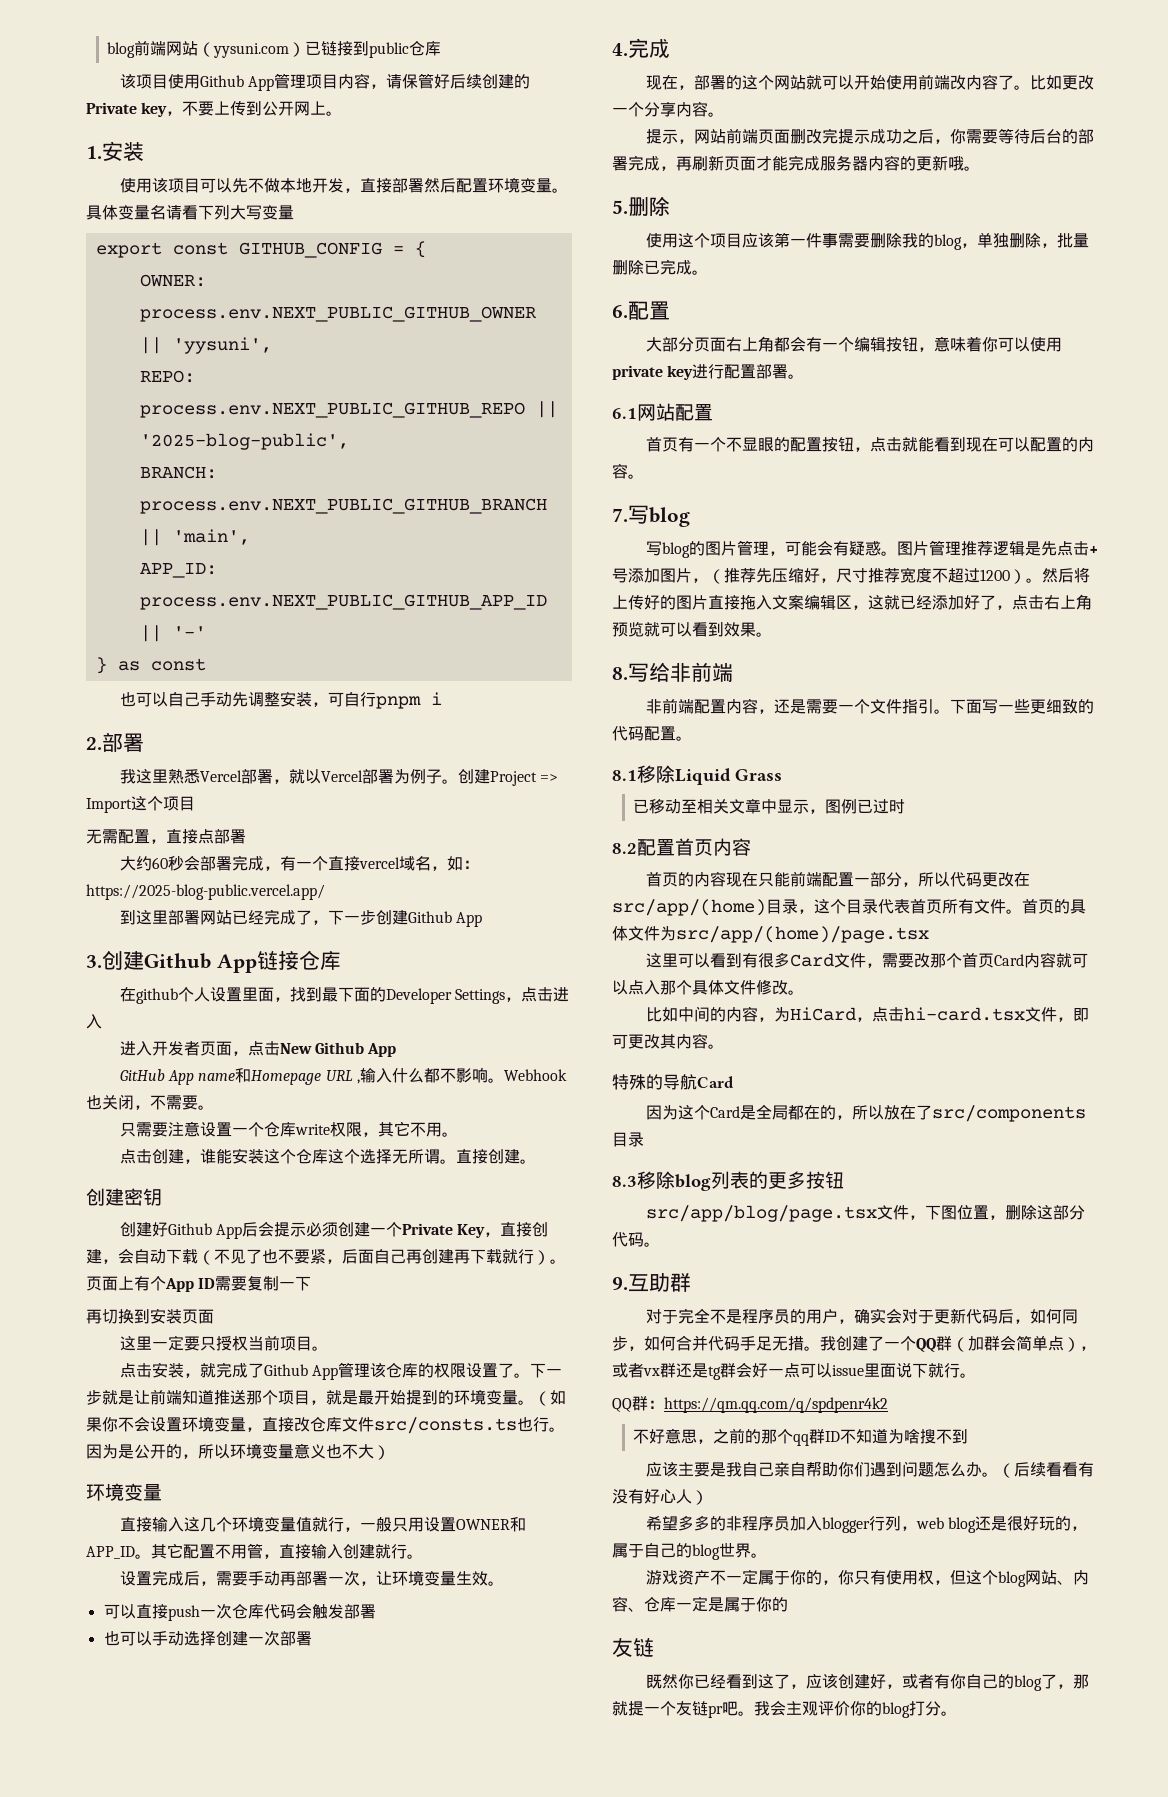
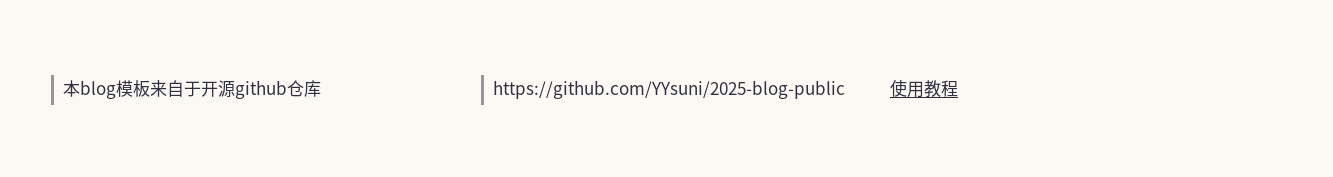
- blog前端网站（yysuni.com）已链接到public仓库
- 该项目使用Github App管理项目内容，请保管好后续创建的Private key，不要上传到公开网上。
- 1.安装
- 使用该项目可以先不做本地开发，直接部署然后配置环境变量。具体变量名请看下列大写变量
- export const GITHUB_CONFIG = {
- OWNER: process.env.NEXT_PUBLIC_GITHUB_OWNER || 'yysuni',
- REPO: process.env.NEXT_PUBLIC_GITHUB_REPO || '2025-blog-public',
- BRANCH: process.env.NEXT_PUBLIC_GITHUB_BRANCH || 'main',
- APP_ID: process.env.NEXT_PUBLIC_GITHUB_APP_ID || '-'
- } as const
- 也可以自己手动先调整安装，可自行pnpm i
- 2.部署
- 我这里熟悉Vercel部署，就以Vercel部署为例子。创建Project => Import这个项目
- 无需配置，直接点部署
- 大约60秒会部署完成，有一个直接vercel域名，如：https://2025-blog-public.vercel.app/
- 到这里部署网站已经完成了，下一步创建Github App
- 3.创建Github App链接仓库
- 在github个人设置里面，找到最下面的Developer Settings，点击进入
- 进入开发者页面，点击New Github App
- GitHub App name和Homepage URL ,输入什么都不影响。Webhook也关闭，不需要。
- 只需要注意设置一个仓库write权限，其它不用。
- 点击创建，谁能安装这个仓库这个选择无所谓。直接创建。
- 创建密钥
- 创建好Github App后会提示必须创建一个Private Key，直接创建，会自动下载（不见了也不要紧，后面自己再创建再下载就行）。页面上有个App ID需要复制一下
- 再切换到安装页面
- 这里一定要只授权当前项目。
- 点击安装，就完成了Github App管理该仓库的权限设置了。下一步就是让前端知道推送那个项目，就是最开始提到的环境变量。（如果你不会设置环境变量，直接改仓库文件src/consts.ts也行。因为是公开的，所以环境变量意义也不大）
- 环境变量
- 直接输入这几个环境变量值就行，一般只用设置OWNER和APP_ID。其它配置不用管，直接输入创建就行。
- 设置完成后，需要手动再部署一次，让环境变量生效。
- 可以直接push一次仓库代码会触发部署
- 也可以手动选择创建一次部署
- 4.完成
- 现在，部署的这个网站就可以开始使用前端改内容了。比如更改一个分享内容。
- 提示，网站前端页面删改完提示成功之后，你需要等待后台的部署完成，再刷新页面才能完成服务器内容的更新哦。
- 5.删除
- 使用这个项目应该第一件事需要删除我的blog，单独删除，批量删除已完成。
- 6.配置
- 大部分页面右上角都会有一个编辑按钮，意味着你可以使用private key进行配置部署。
- 6.1网站配置
- 首页有一个不显眼的配置按钮，点击就能看到现在可以配置的内容。
- 7.写blog
- 写blog的图片管理，可能会有疑惑。图片管理推荐逻辑是先点击+号添加图片，（推荐先压缩好，尺寸推荐宽度不超过1200）。然后将上传好的图片直接拖入文案编辑区，这就已经添加好了，点击右上角预览就可以看到效果。
- 8.写给非前端
- 非前端配置内容，还是需要一个文件指引。下面写一些更细致的代码配置。
- 8.1移除Liquid Grass
- 已移动至相关文章中显示，图例已过时
- 8.2配置首页内容
- 首页的内容现在只能前端配置一部分，所以代码更改在src/app/(home)目录，这个目录代表首页所有文件。首页的具体文件为src/app/(home)/page.tsx
- 这里可以看到有很多Card文件，需要改那个首页Card内容就可以点入那个具体文件修改。
- 比如中间的内容，为HiCard，点击hi-card.tsx文件，即可更改其内容。
- 特殊的导航Card
- 因为这个Card是全局都在的，所以放在了src/components目录
- 8.3移除blog列表的更多按钮
- src/app/blog/page.tsx文件，下图位置，删除这部分代码。
- 9.互助群
- 对于完全不是程序员的用户，确实会对于更新代码后，如何同步，如何合并代码手足无措。我创建了一个QQ群（加群会简单点），或者vx群还是tg群会好一点可以issue里面说下就行。
- QQ群：https://qm.qq.com/q/spdpenr4k2
- 不好意思，之前的那个qq群ID不知道为啥搜不到
- 应该主要是我自己亲自帮助你们遇到问题怎么办。（后续看看有没有好心人）
- 希望多多的非程序员加入blogger行列，web blog还是很好玩的，属于自己的blog世界。
- 游戏资产不一定属于你的，你只有使用权，但这个blog网站、内容、仓库一定是属于你的
- 友链
- 既然你已经看到这了，应该创建好，或者有你自己的blog了，那就提一个友链pr吧。我会主观评价你的blog打分。
+ 本blog模板来自于开源github仓库https://github.com/YYsuni/2025-blog-public
+ 使用教程

